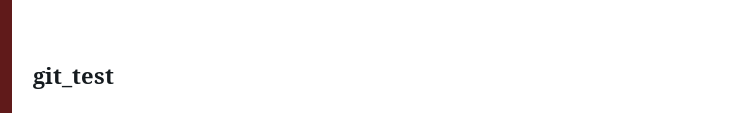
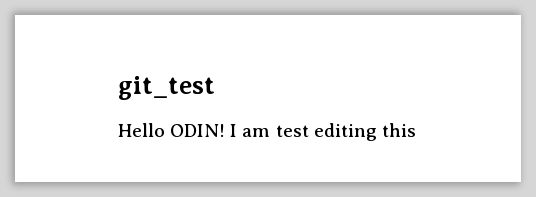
+ Hello ODIN! I am test editing this

